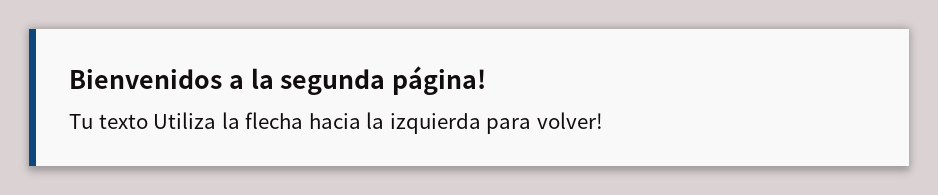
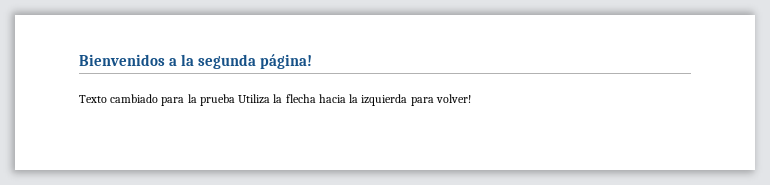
- Tu texto Utiliza la flecha hacia la izquierda para volver!
+ Texto cambiado para la prueba Utiliza la flecha hacia la izquierda para volver!

